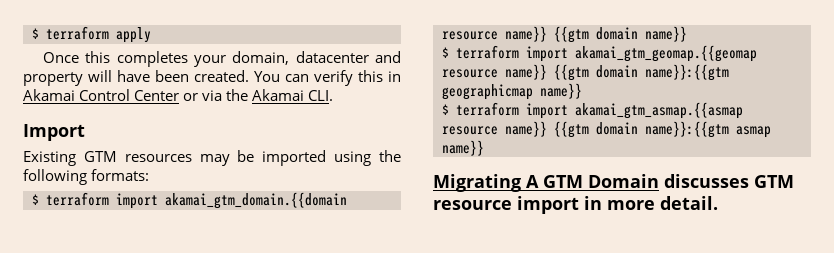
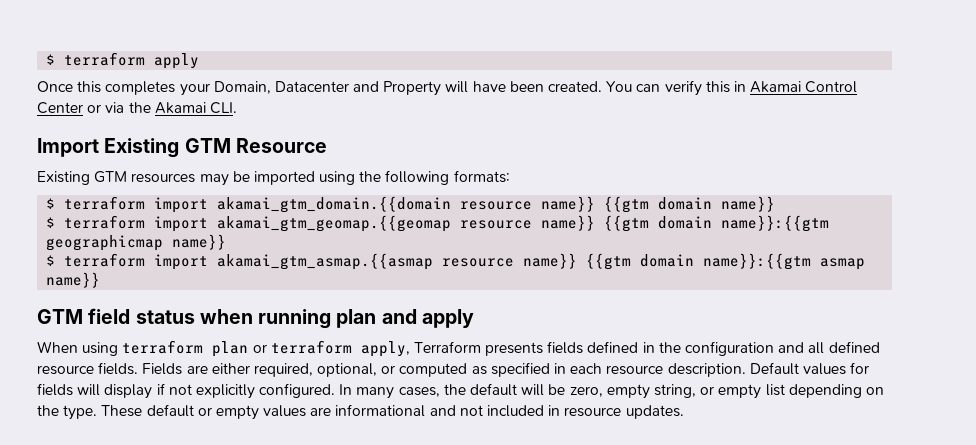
- Once this completes your domain, datacenter and property will have been created.
+ Once this completes your Domain, Datacenter and Property will have been created.
- Import
+ Import Existing GTM Resource
- Migrating A GTM Domain discusses GTM resource import in more detail.
+ GTM field status when running plan and apply
+ When using terraform plan or terraform apply, Terraform presents fields defined in the configuration and all defined resource fields. Fields are either required, optional, or computed as specified in each resource description. Default values for fields will display if not explicitly configured. In many cases, the default will be zero, empty string, or empty list depending on the type. These default or empty values are informational and not included in resource updates.

